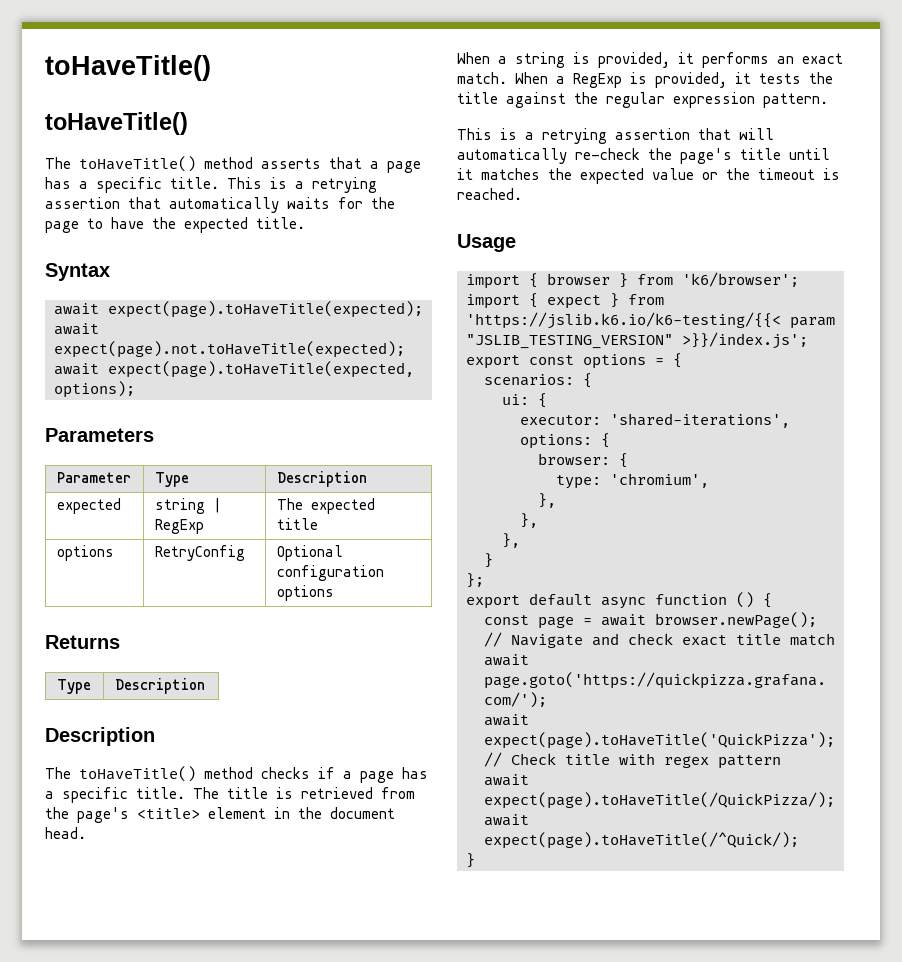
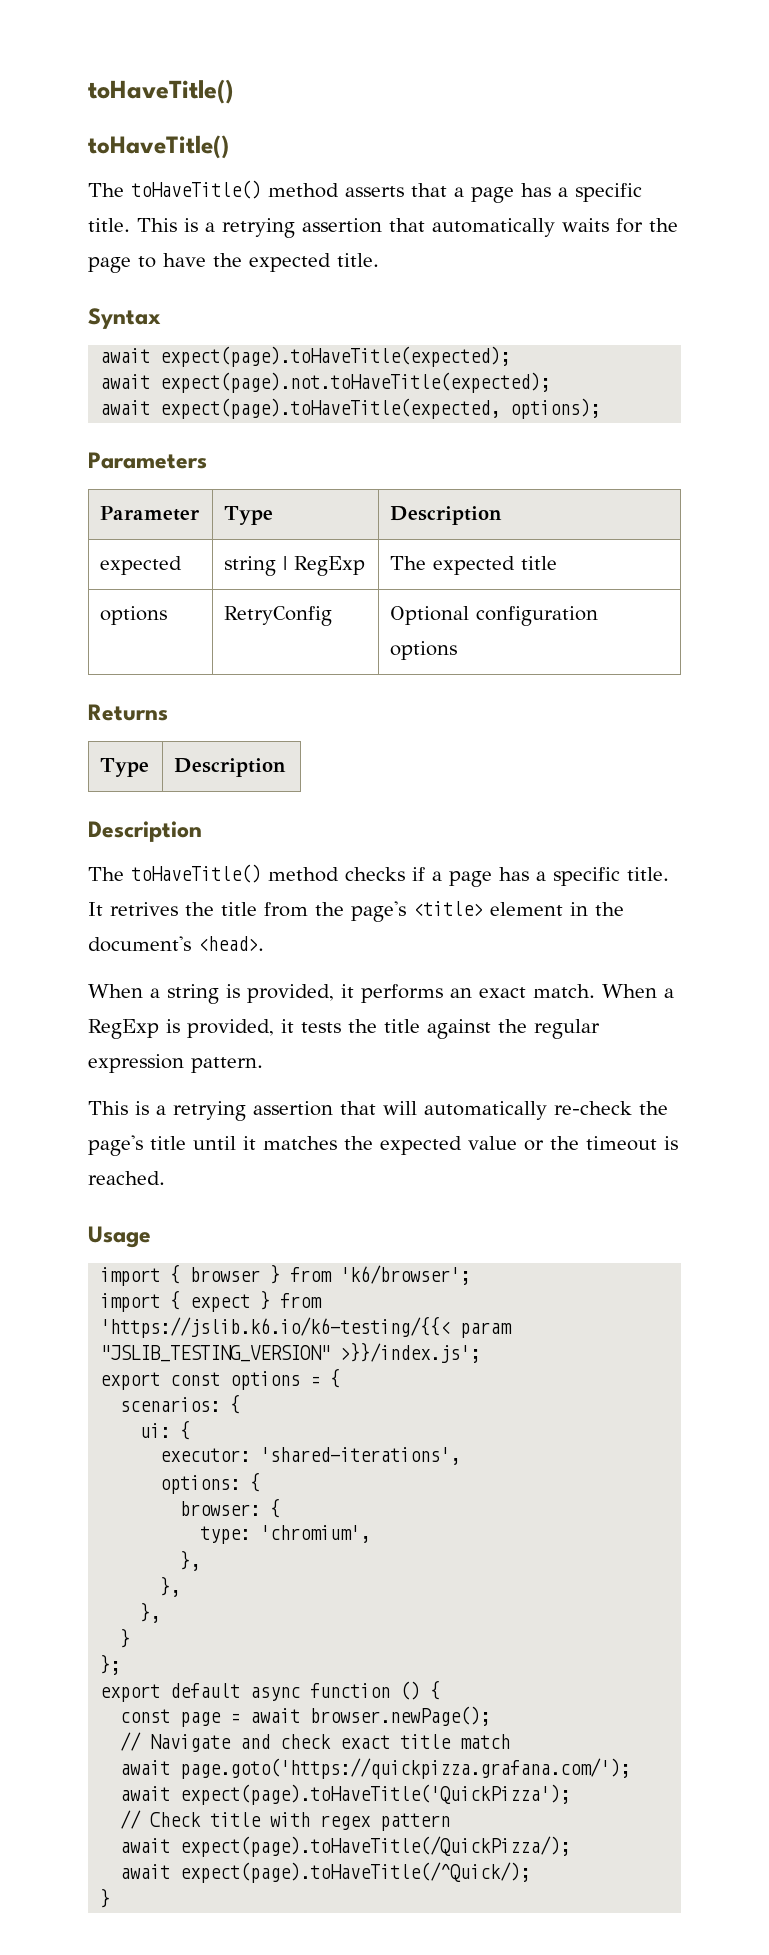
- The title is retrieved from the page's <title> element in the document head.
+ It retrives the title from the page's <title> element in the document's <head>.

